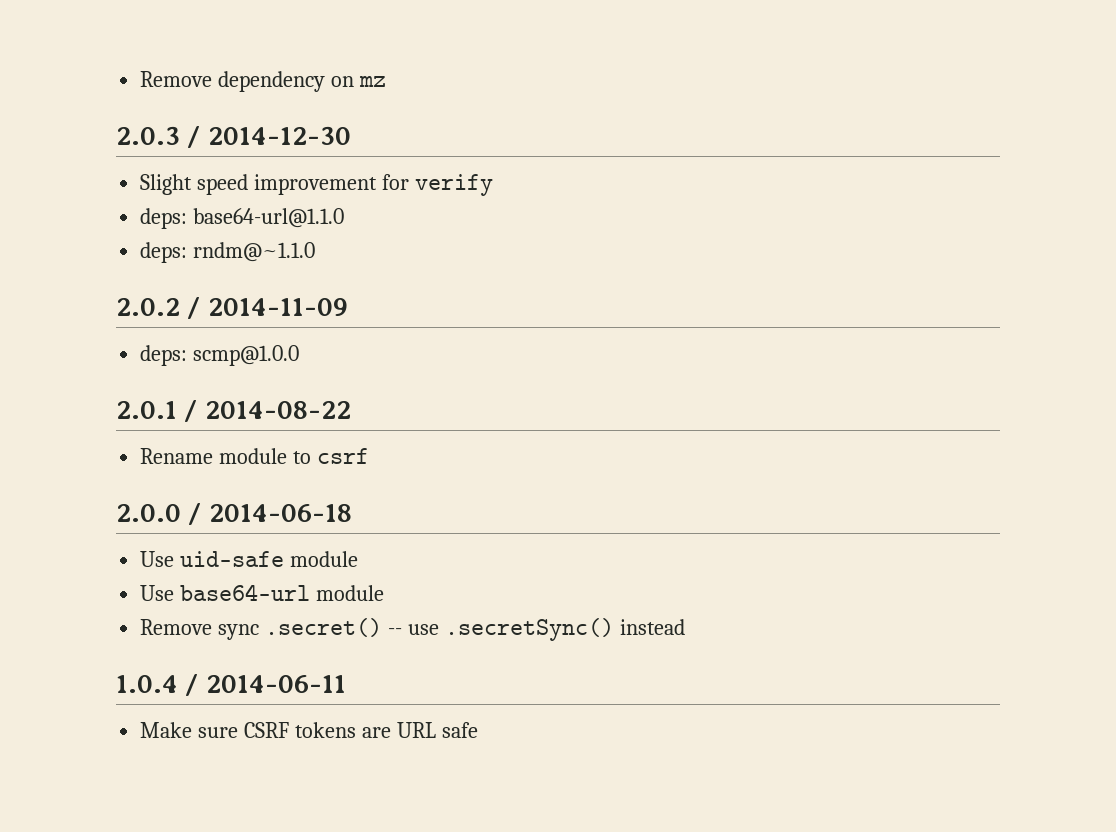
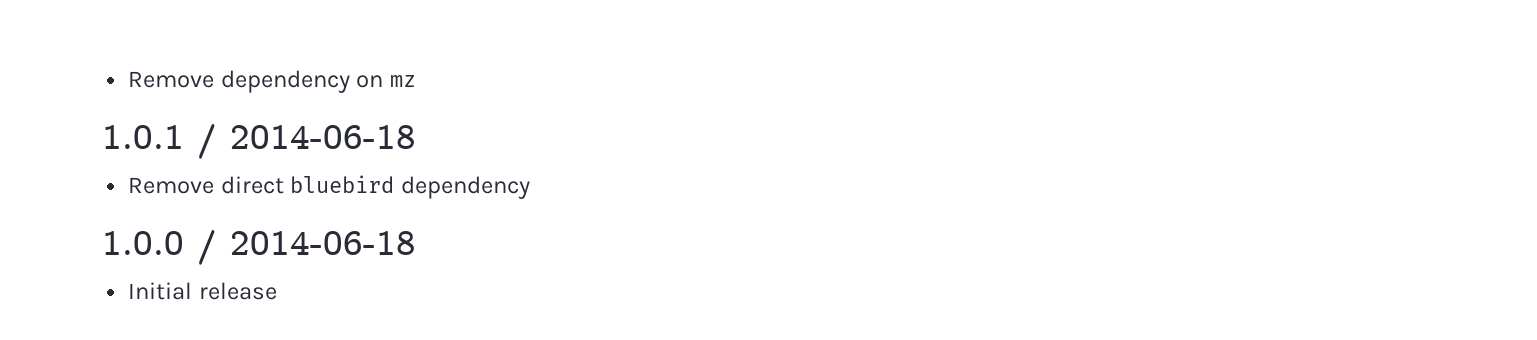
- 2.0.3 / 2014-12-30
- Slight speed improvement for verify
- deps: base64-url@1.1.0
- deps: rndm@~1.1.0
- 2.0.2 / 2014-11-09
- deps: scmp@1.0.0
- 2.0.1 / 2014-08-22
- Rename module to csrf
- 2.0.0 / 2014-06-18
- Use uid-safe module
- Use base64-url module
- Remove sync .secret() -- use .secretSync() instead
- 1.0.4 / 2014-06-11
- Make sure CSRF tokens are URL safe
+ 1.0.1 / 2014-06-18
+ Remove direct bluebird dependency
+ 1.0.0 / 2014-06-18
+ Initial release

